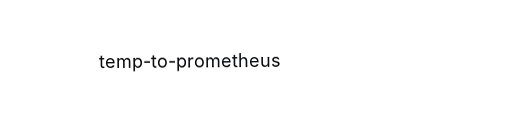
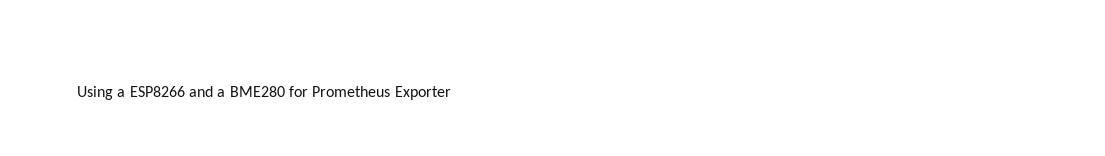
- temp-to-prometheus
+ Using a ESP8266 and a BME280 for Prometheus Exporter

